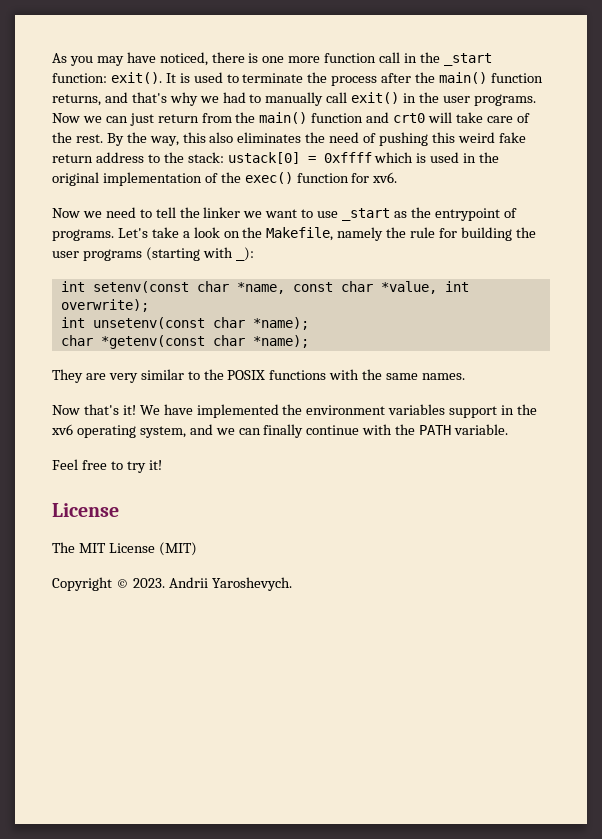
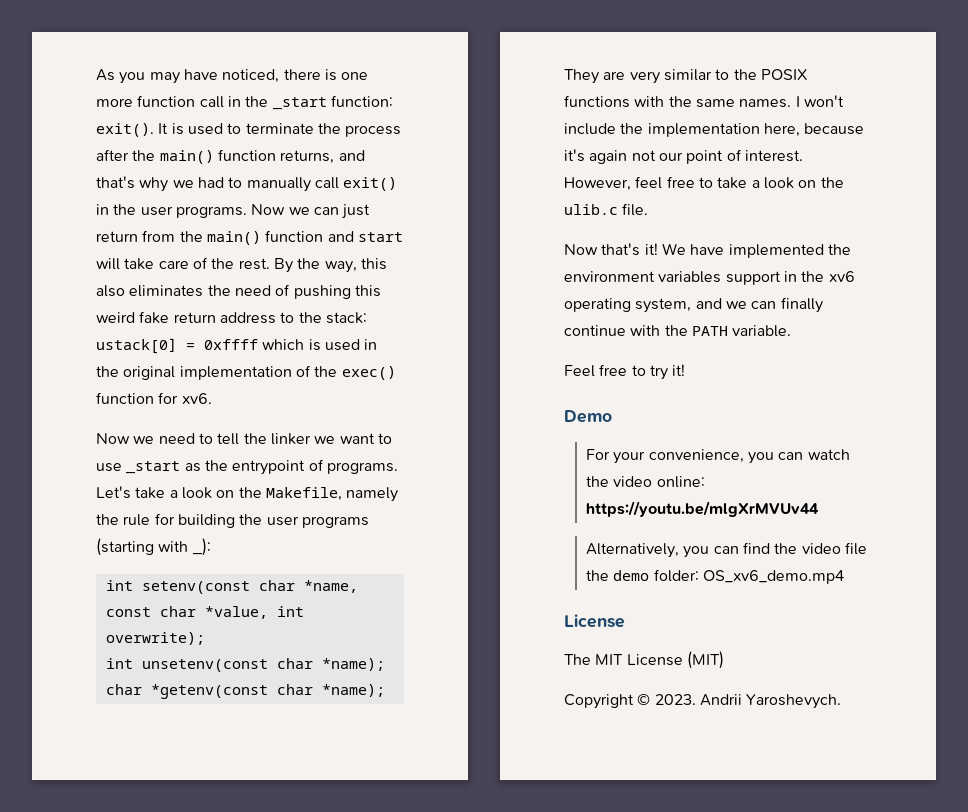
- Now we can just return from the main() function and crt0 will take care of the rest.
+ Now we can just return from the main() function and start will take care of the rest.
+ I won't include the implementation here, because it's again not our point of interest. However, feel free to take a look on the ulib.c file.
+ Demo
+ For your convenience, you can watch the video online: https://youtu.be/mlgXrMVUv44
+ Alternatively, you can find the video file the demo folder: OS_xv6_demo.mp4

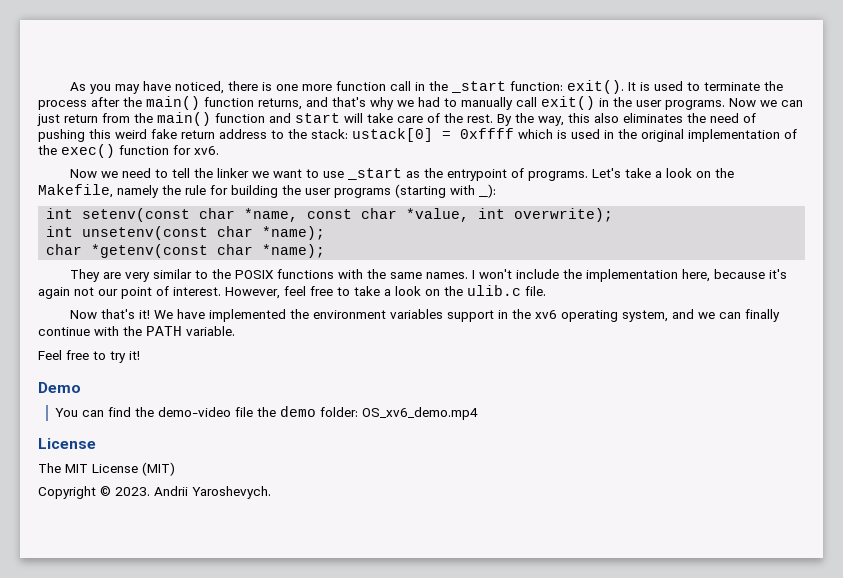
- For your convenience, you can watch the video online: https://youtu.be/mlgXrMVUv44
- Alternatively, you can find the video file the demo folder: OS_xv6_demo.mp4
+ You can find the demo-video file the demo folder: OS_xv6_demo.mp4

